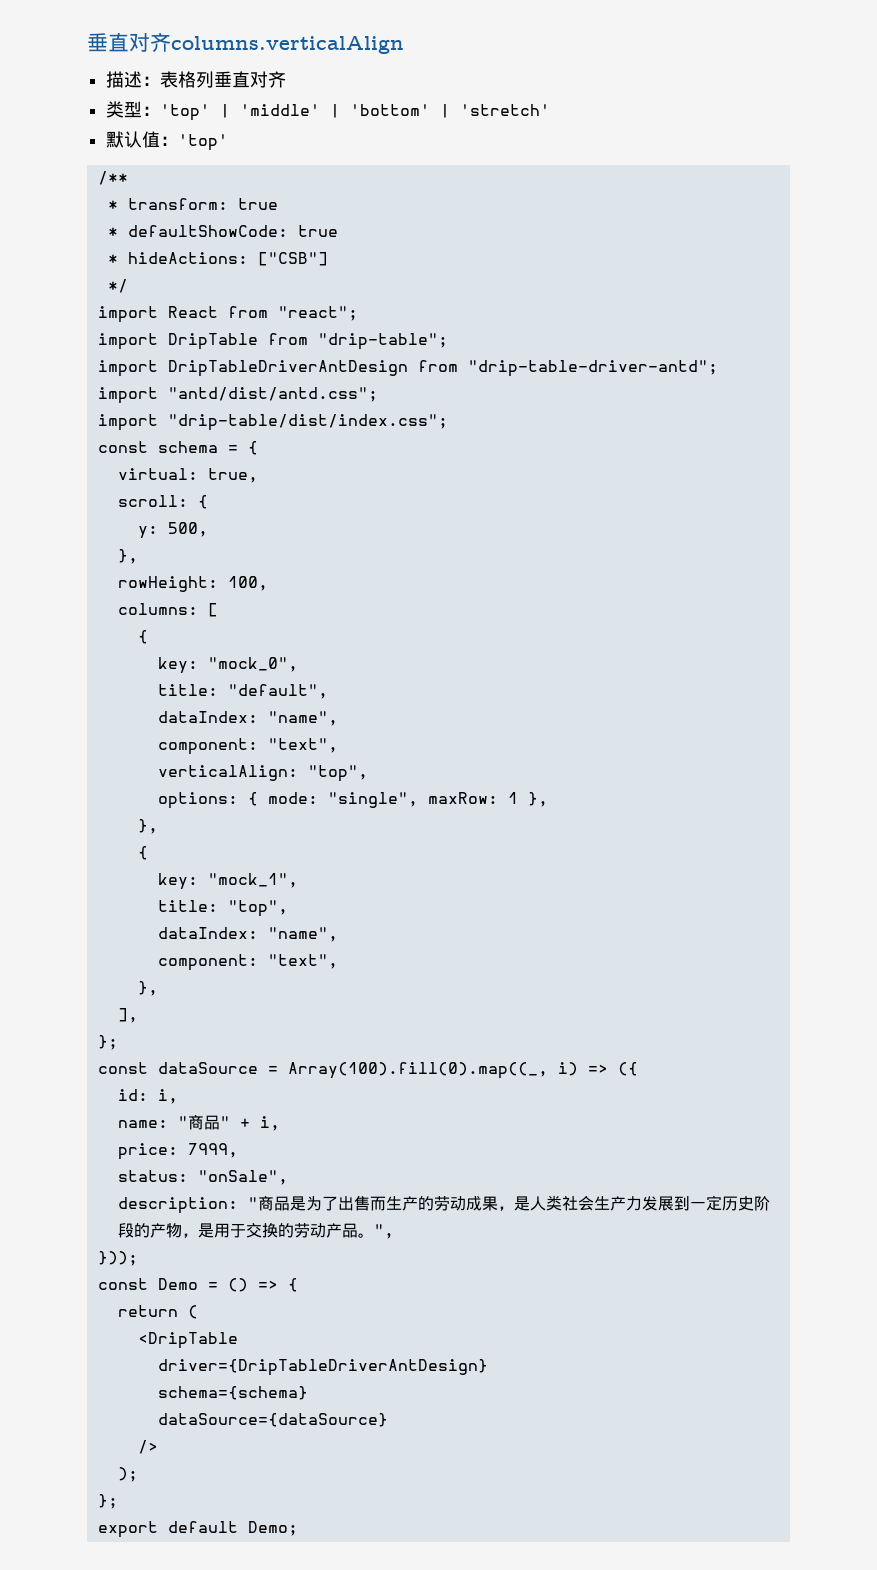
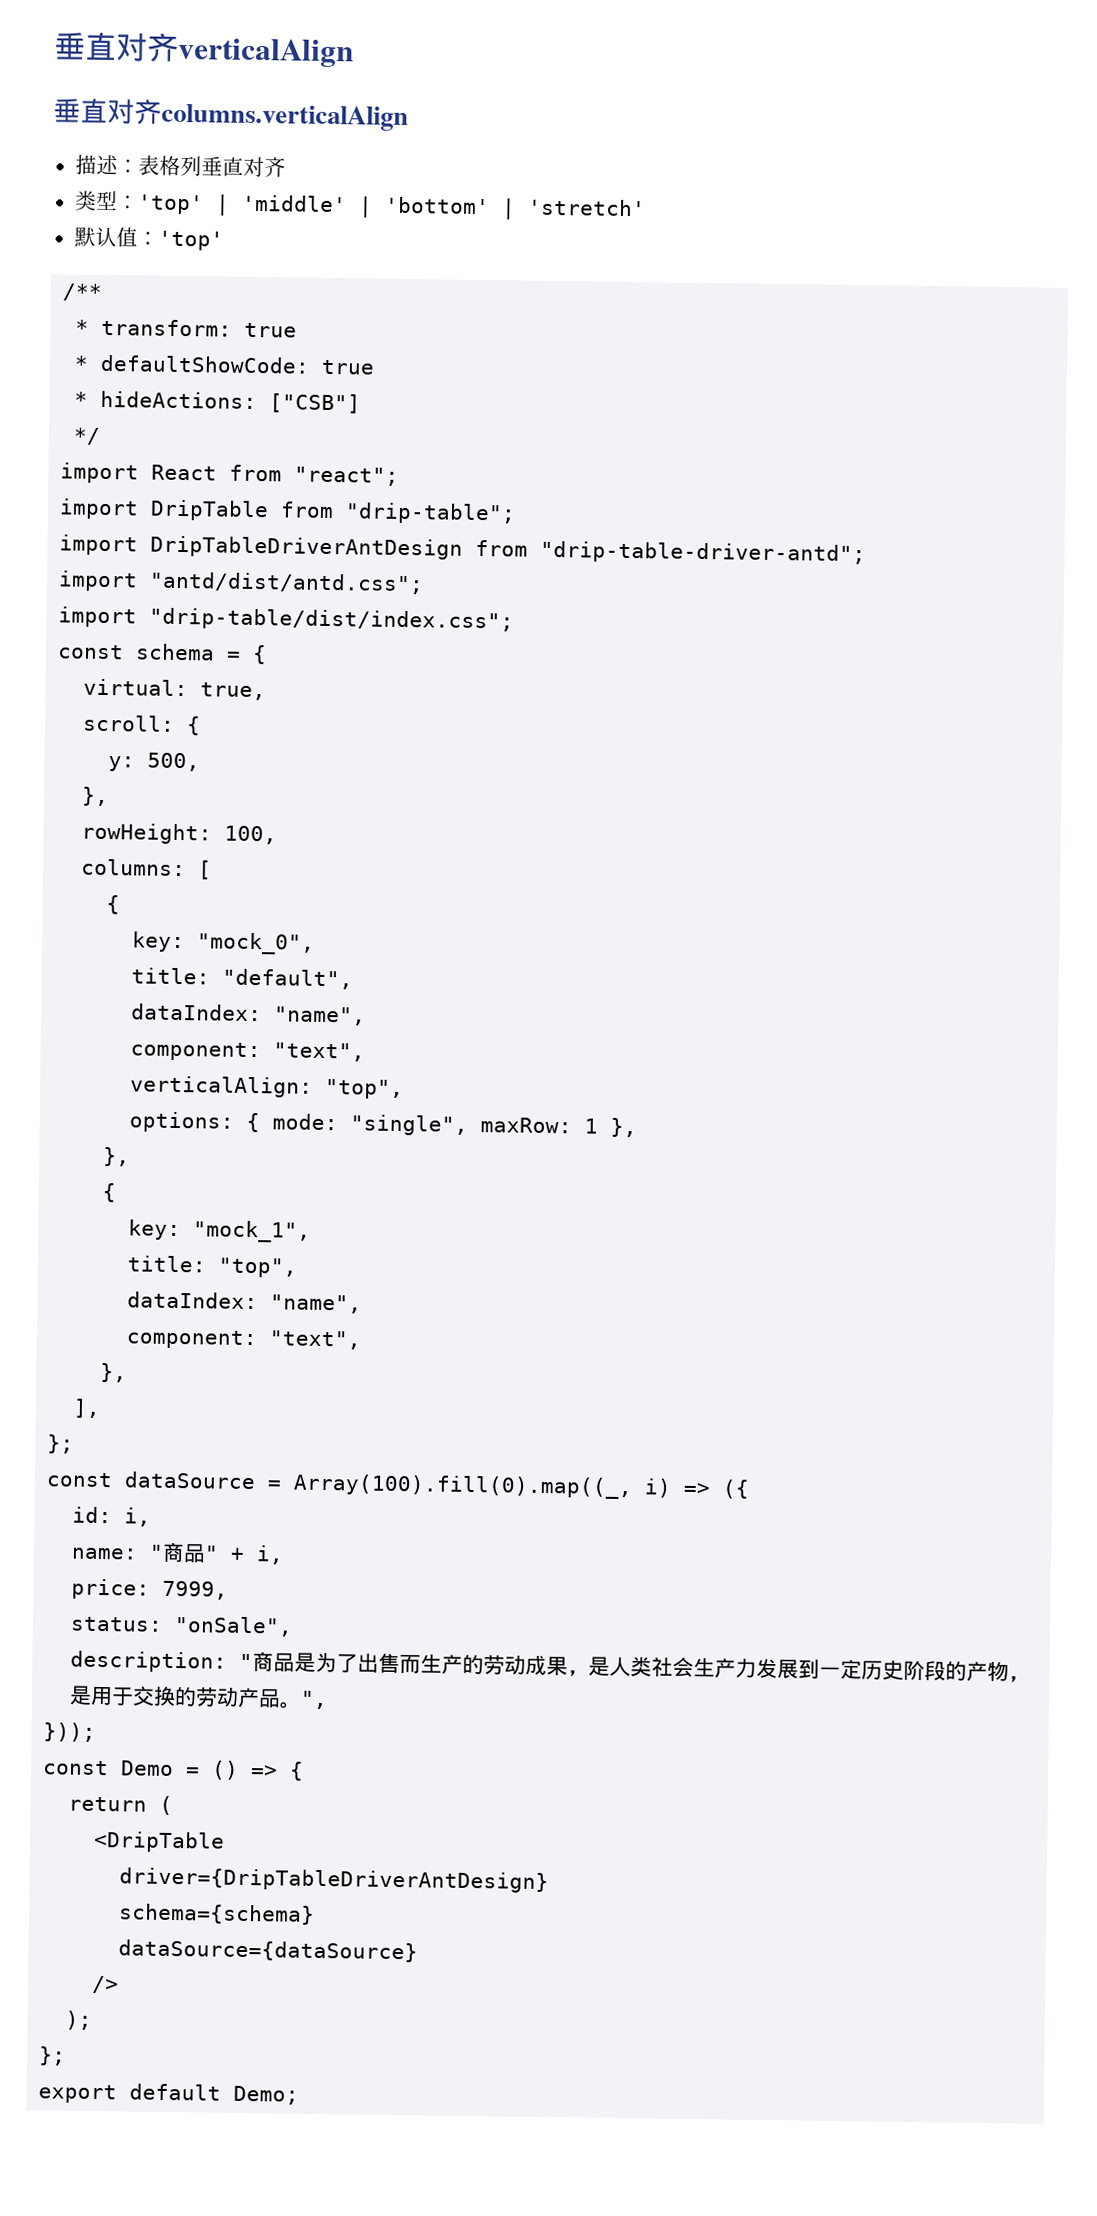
+ 垂直对齐verticalAlign

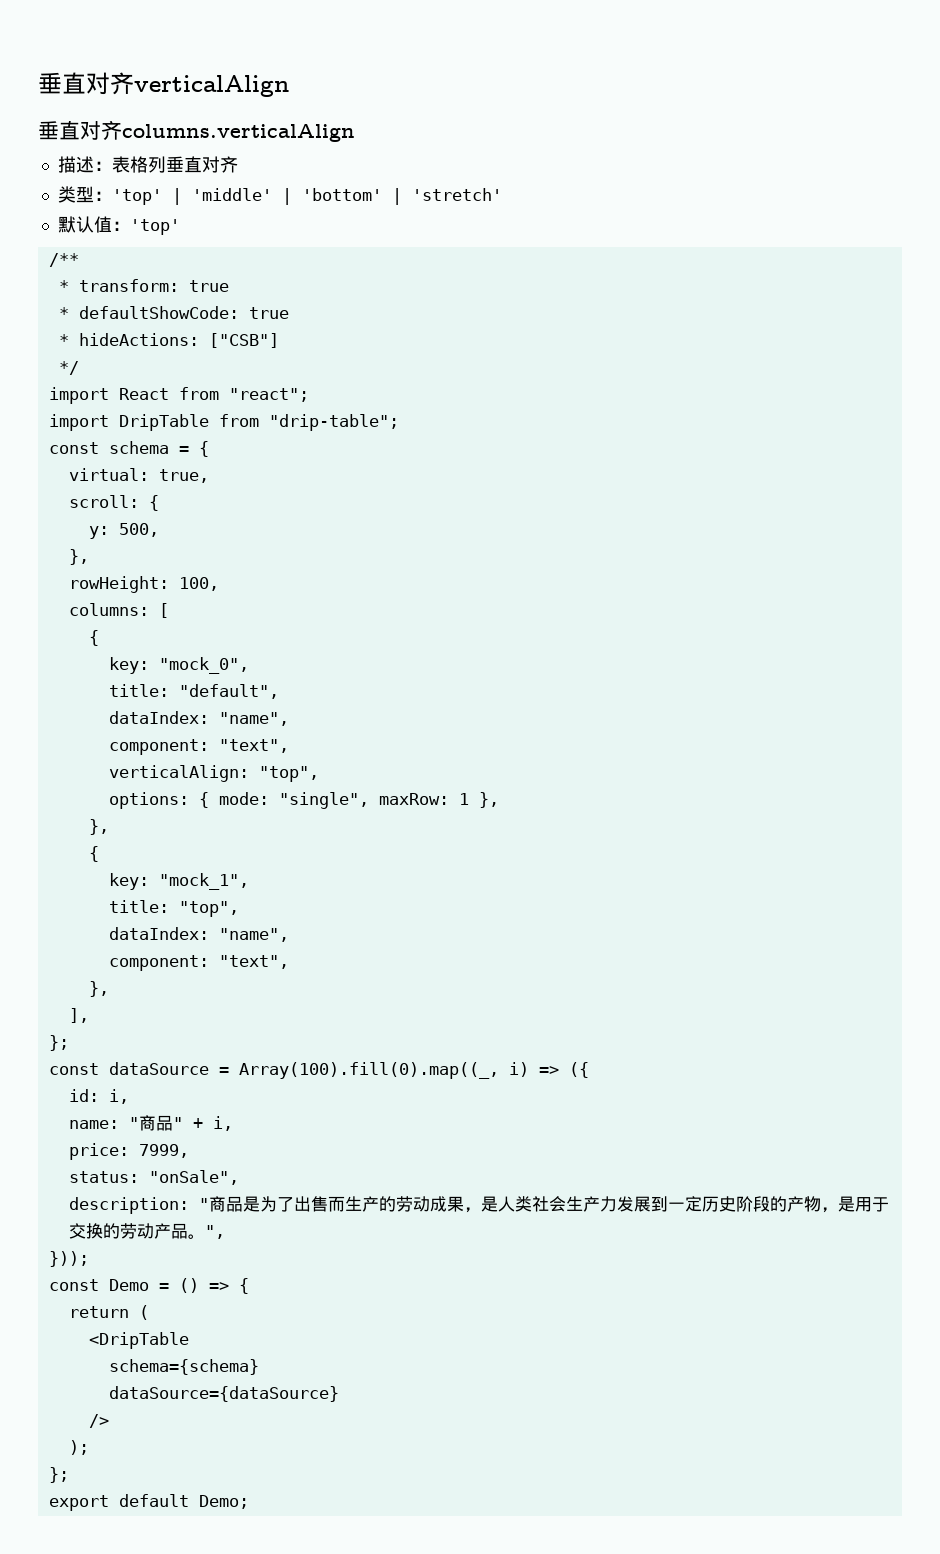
- import DripTableDriverAntDesign from "drip-table-driver-antd";
- import "antd/dist/antd.css";
- import "drip-table/dist/index.css";
- driver={DripTableDriverAntDesign}

